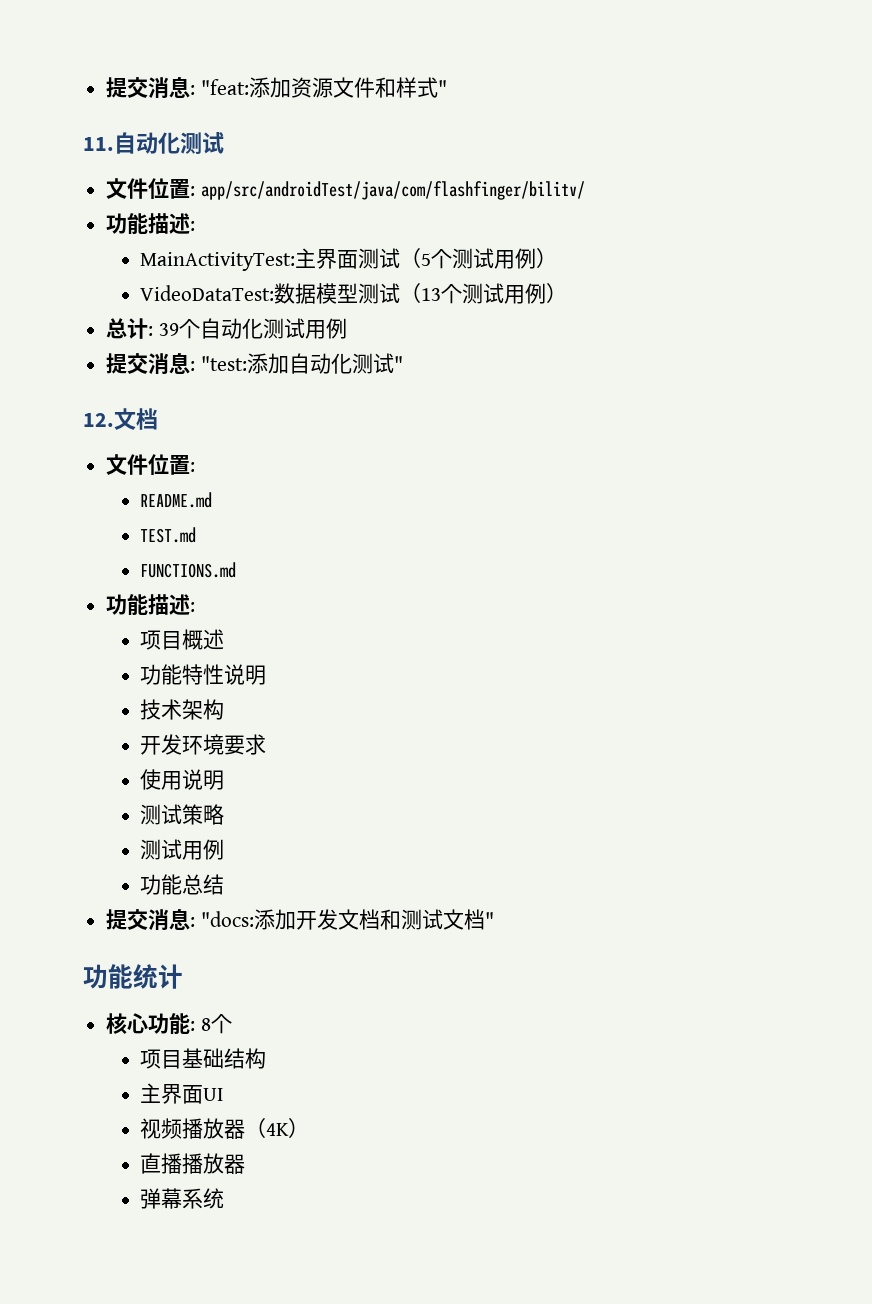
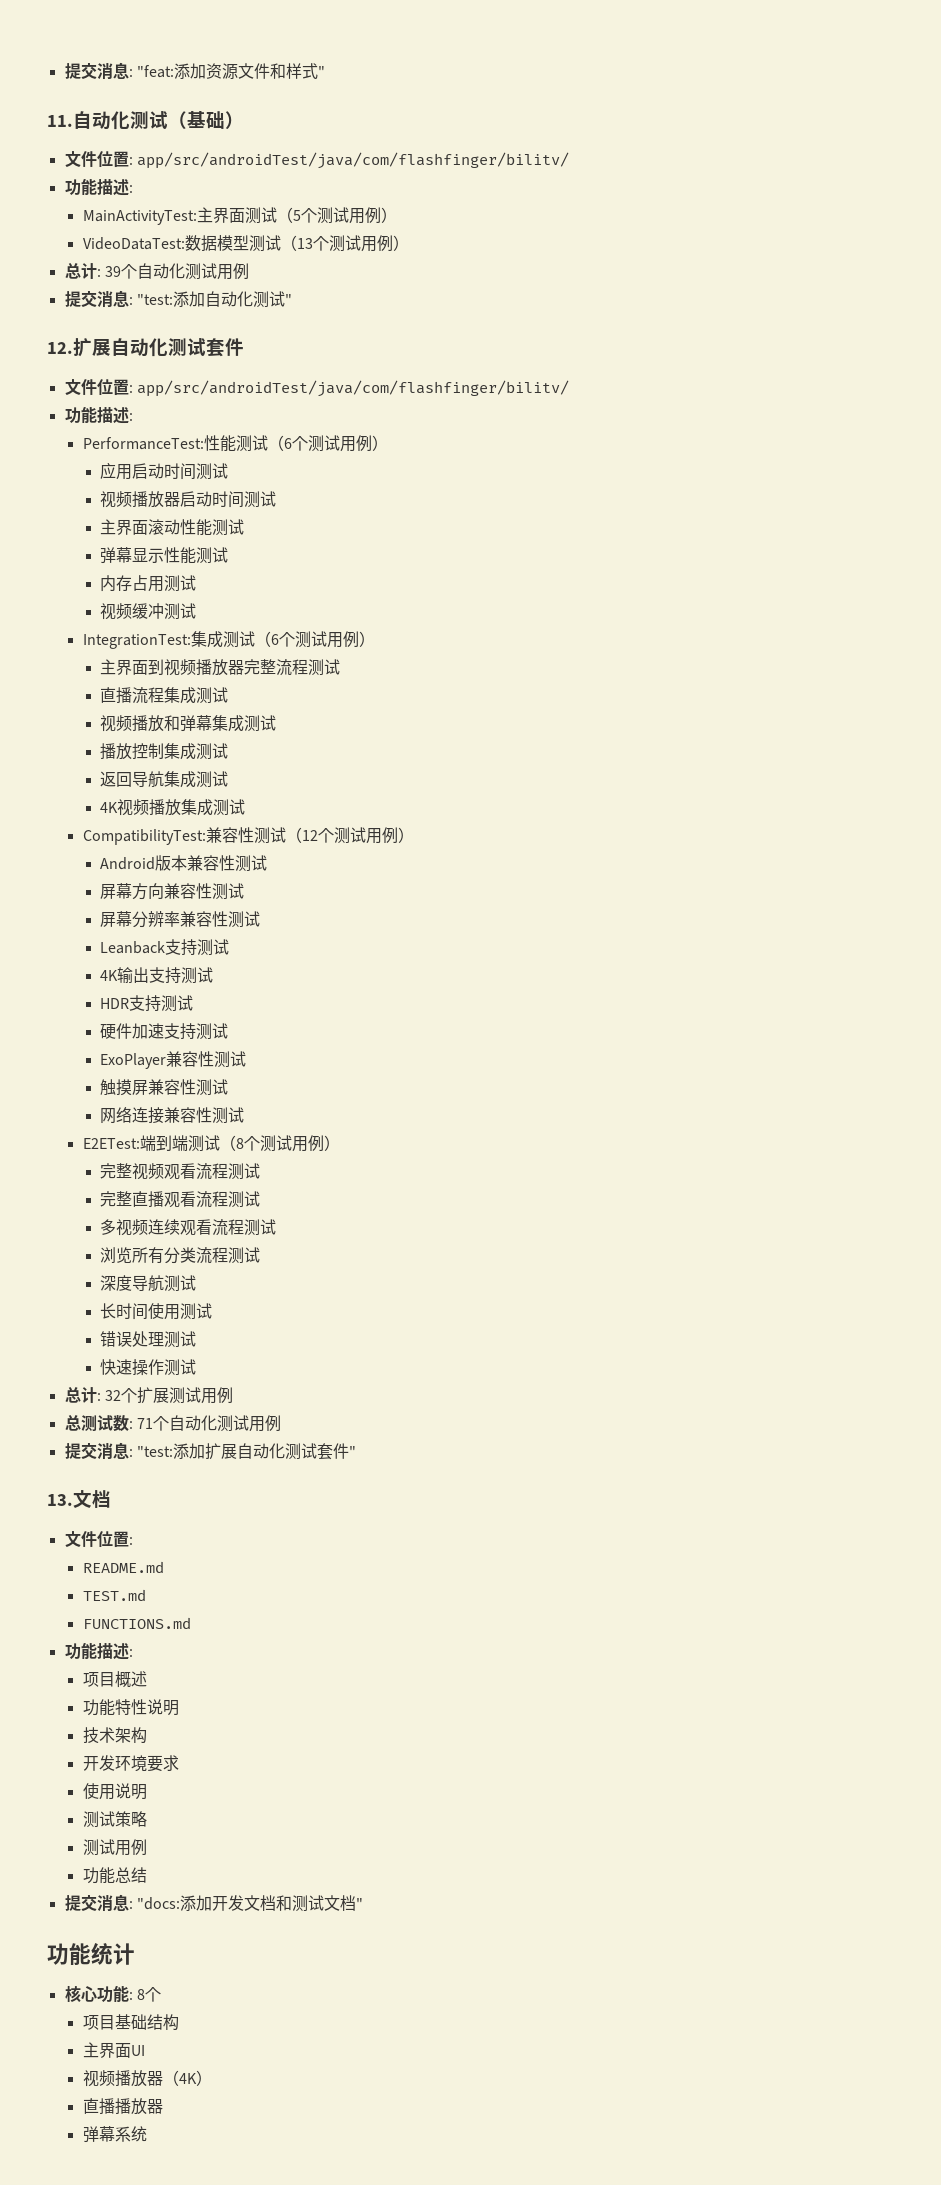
- 11.自动化测试
+ 11.自动化测试（基础）
- 12.文档
+ 12.扩展自动化测试套件
+ 文件位置: app/src/androidTest/java/com/flashfinger/bilitv/
+ 功能描述:
+ PerformanceTest:性能测试（6个测试用例）
+ 应用启动时间测试
+ 视频播放器启动时间测试
+ 主界面滚动性能测试
+ 弹幕显示性能测试
+ 内存占用测试
+ 视频缓冲测试
+ IntegrationTest:集成测试（6个测试用例）
+ 主界面到视频播放器完整流程测试
+ 直播流程集成测试
+ 视频播放和弹幕集成测试
+ 播放控制集成测试
+ 返回导航集成测试
+ 4K视频播放集成测试
+ CompatibilityTest:兼容性测试（12个测试用例）
+ Android版本兼容性测试
+ 屏幕方向兼容性测试
+ 屏幕分辨率兼容性测试
+ Leanback支持测试
+ 4K输出支持测试
+ HDR支持测试
+ 硬件加速支持测试
+ ExoPlayer兼容性测试
+ 触摸屏兼容性测试
+ 网络连接兼容性测试
+ E2ETest:端到端测试（8个测试用例）
+ 完整视频观看流程测试
+ 完整直播观看流程测试
+ 多视频连续观看流程测试
+ 浏览所有分类流程测试
+ 深度导航测试
+ 长时间使用测试
+ 错误处理测试
+ 快速操作测试
+ 总计: 32个扩展测试用例
+ 总测试数: 71个自动化测试用例
+ 提交消息: "test:添加扩展自动化测试套件"
+ 13.文档

